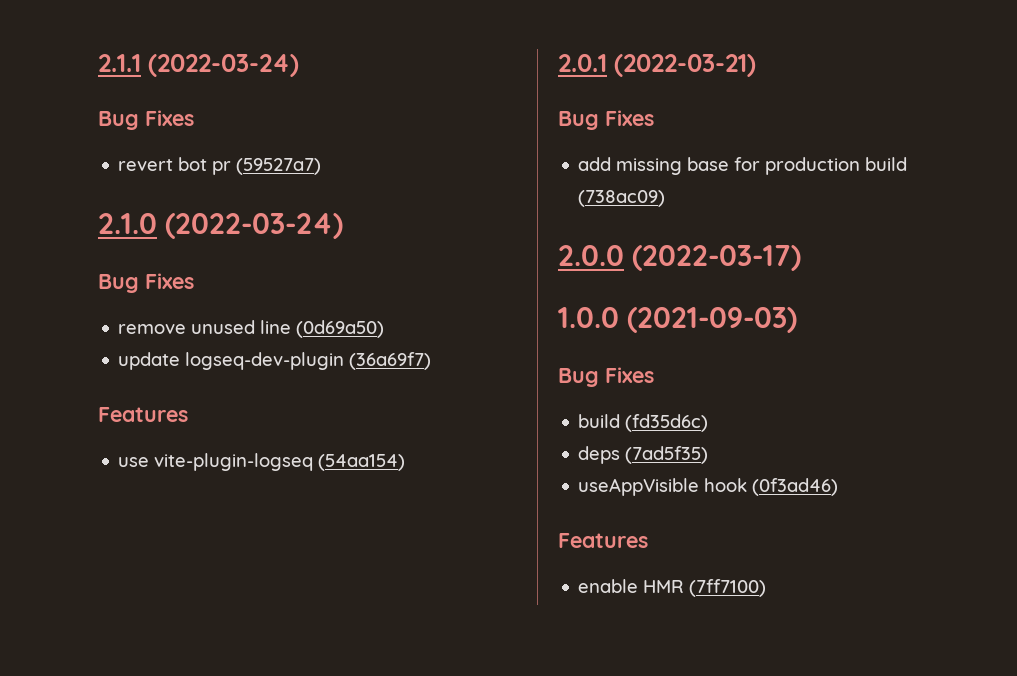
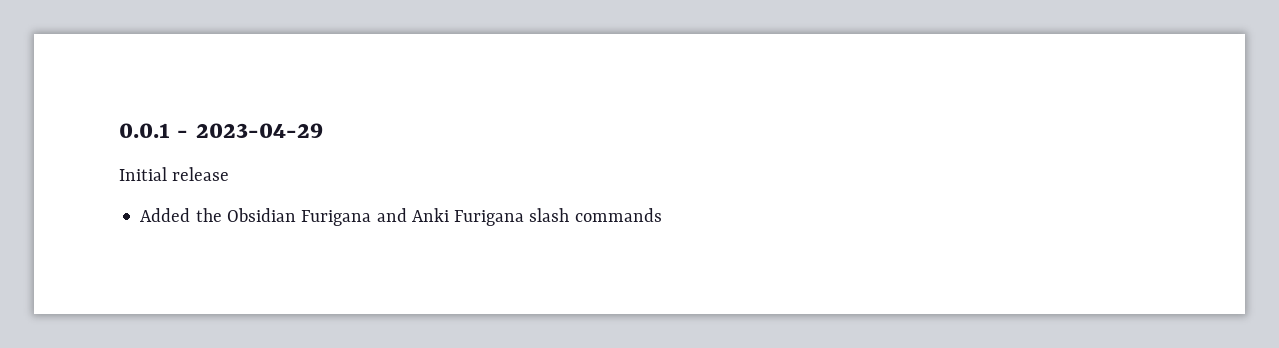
- 2.1.1 (2022-03-24)
- Bug Fixes
- revert bot pr (59527a7)
- 2.1.0 (2022-03-24)
- Bug Fixes
- remove unused line (0d69a50)
- update logseq-dev-plugin (36a69f7)
- Features
- use vite-plugin-logseq (54aa154)
- 2.0.1 (2022-03-21)
- Bug Fixes
- add missing base for production build (738ac09)
- 2.0.0 (2022-03-17)
- 1.0.0 (2021-09-03)
- Bug Fixes
- build (fd35d6c)
- deps (7ad5f35)
- useAppVisible hook (0f3ad46)
- Features
- enable HMR (7ff7100)
+ 0.0.1 - 2023-04-29
+ Initial release
+ Added the Obsidian Furigana and Anki Furigana slash commands

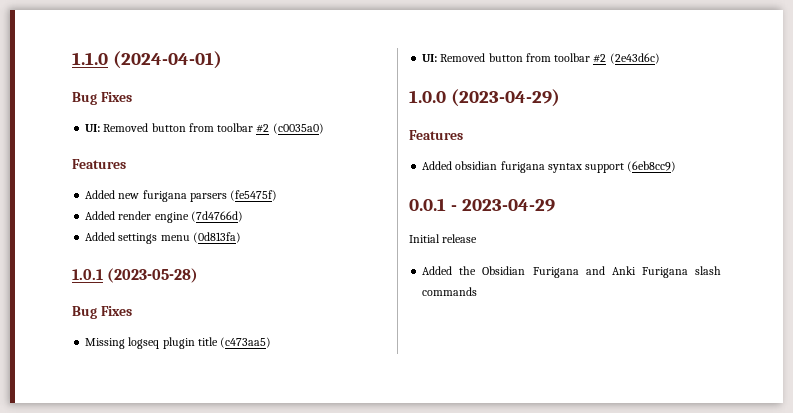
+ 1.1.0 (2024-04-01)
+ Bug Fixes
+ UI: Removed button from toolbar #2 (c0035a0)
+ Features
+ Added new furigana parsers (fe5475f)
+ Added render engine (7d4766d)
+ Added settings menu (0d813fa)
+ 1.0.1 (2023-05-28)
+ Bug Fixes
+ Missing logseq plugin title (c473aa5)
+ UI: Removed button from toolbar #2 (2e43d6c)
+ 1.0.0 (2023-04-29)
+ Features
+ Added obsidian furigana syntax support (6eb8cc9)

